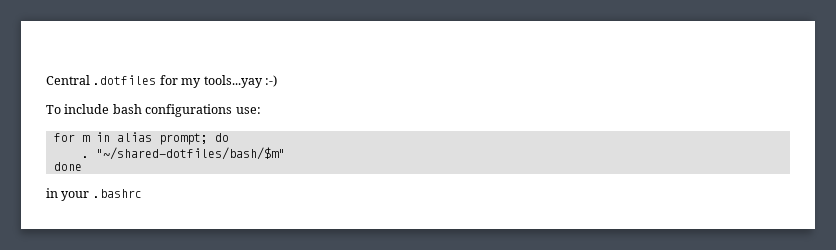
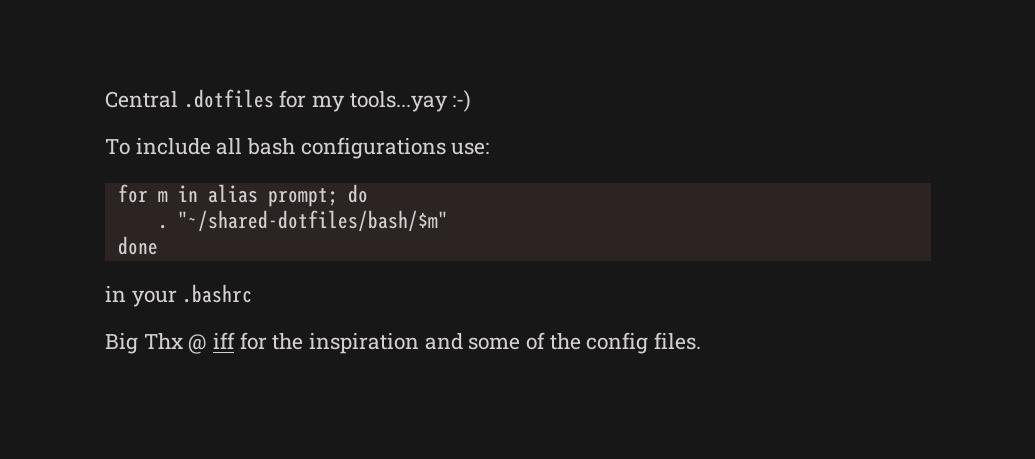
- To include bash configurations use:
+ To include all bash configurations use:
+ Big Thx @ iff for the inspiration and some of the config files.

